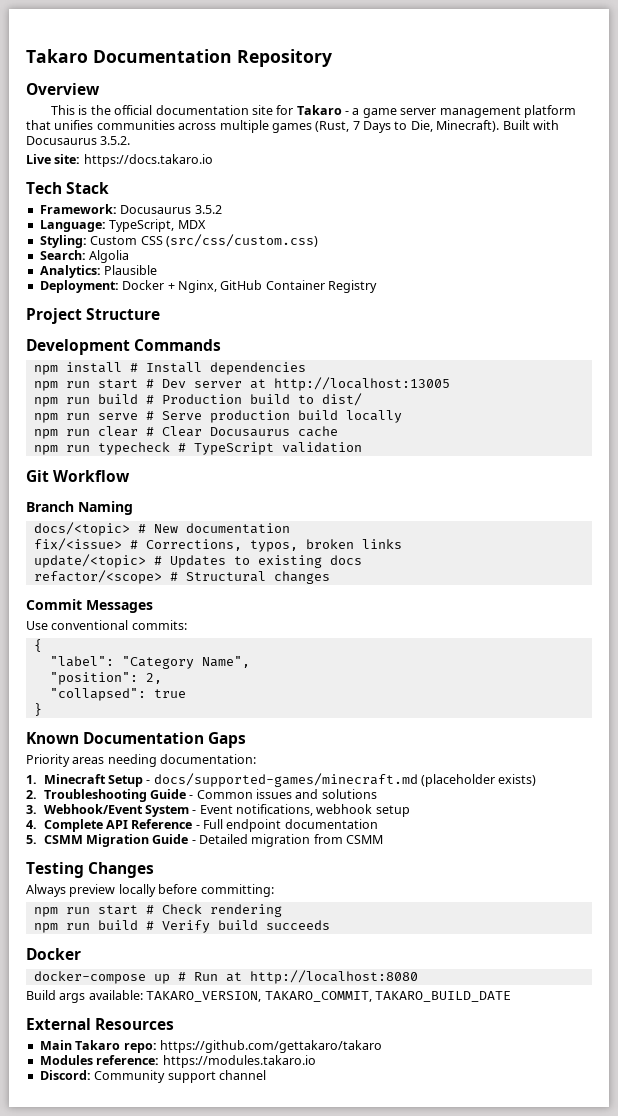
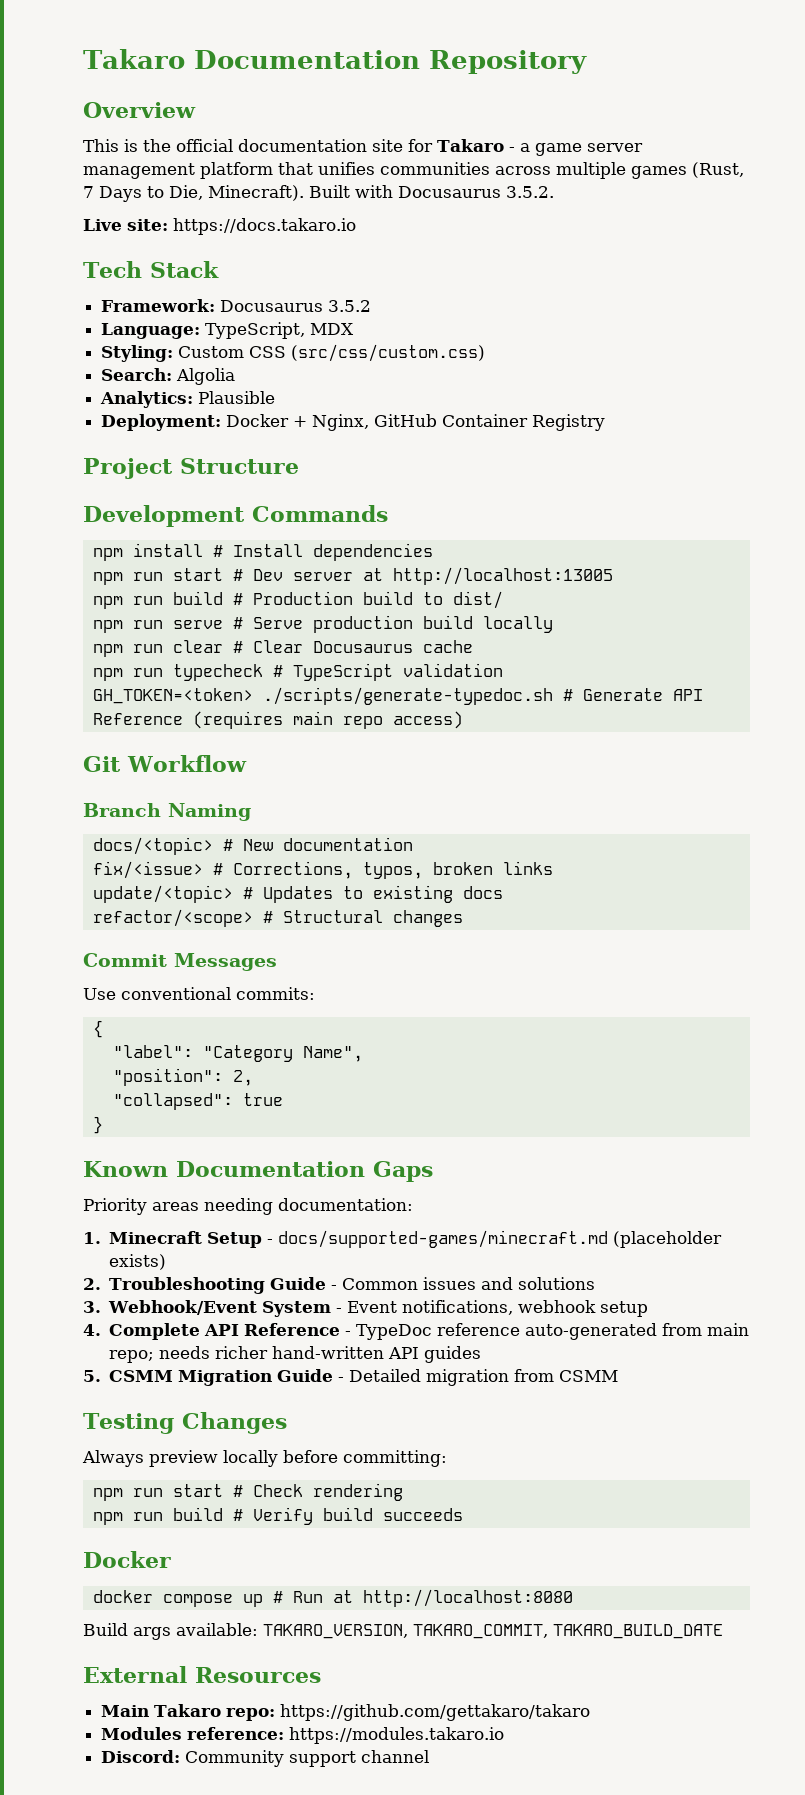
+ GH_TOKEN=<token> ./scripts/generate-typedoc.sh # Generate API Reference (requires main repo access)
- 4. Complete API Reference - Full endpoint documentation
+ 4. Complete API Reference - TypeDoc reference auto-generated from main repo; needs richer hand-written API guides
- docker-compose up # Run at http://localhost:8080
+ docker compose up # Run at http://localhost:8080

